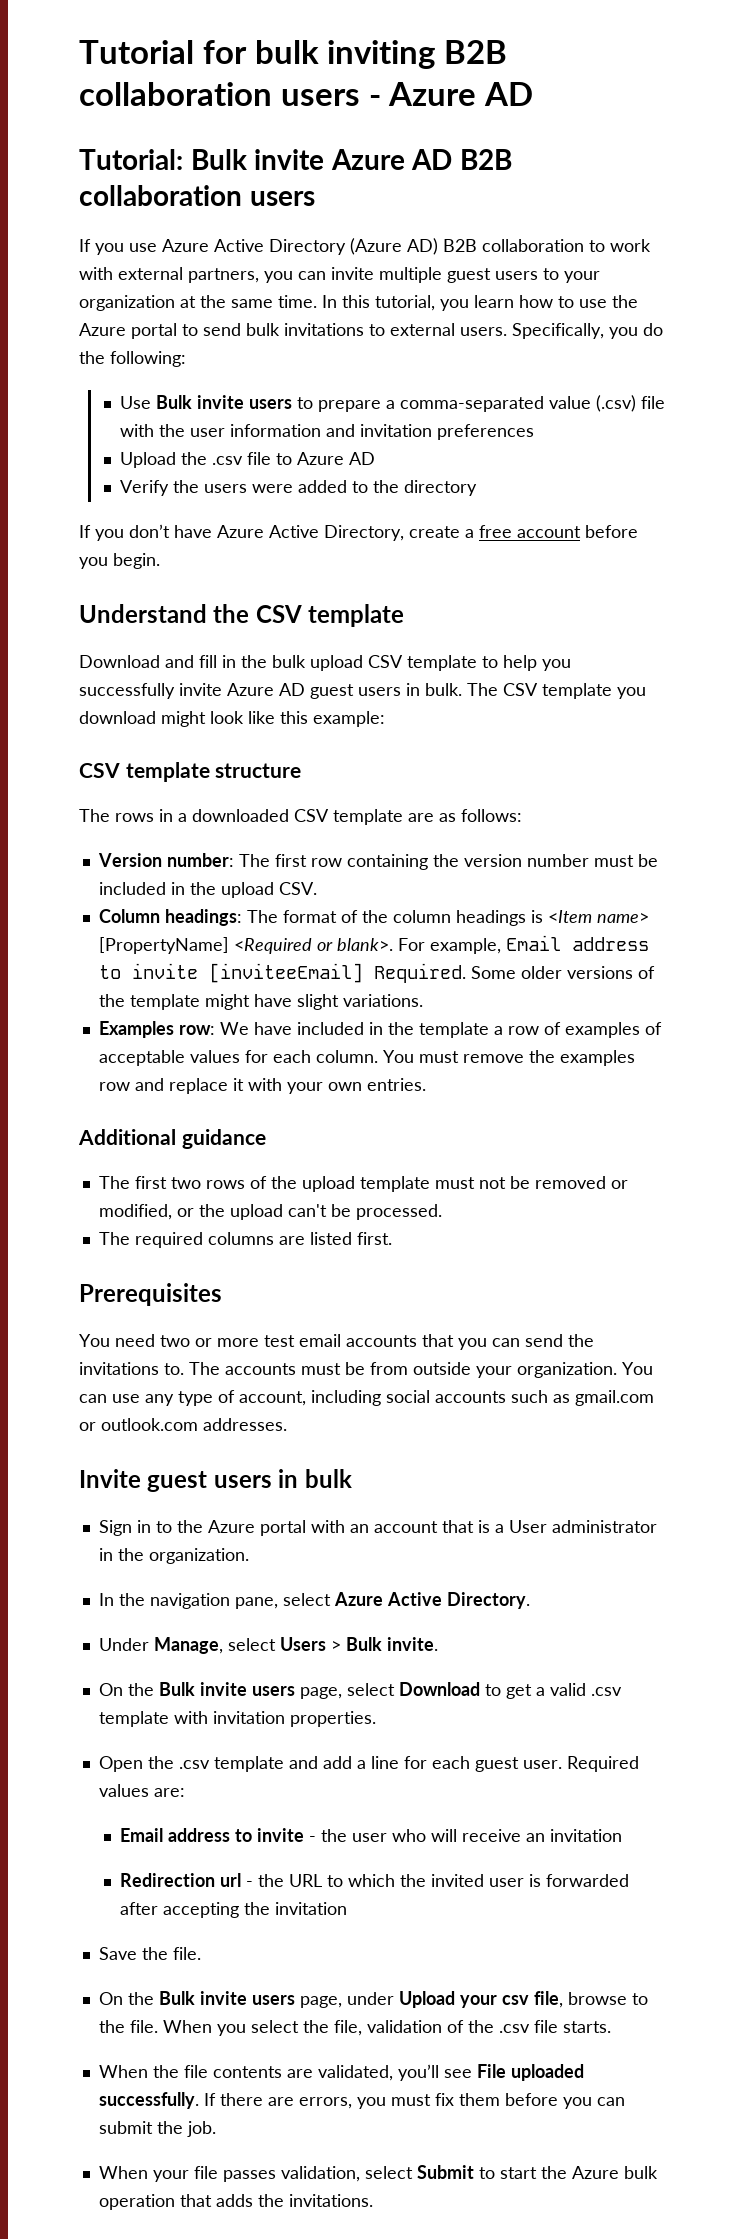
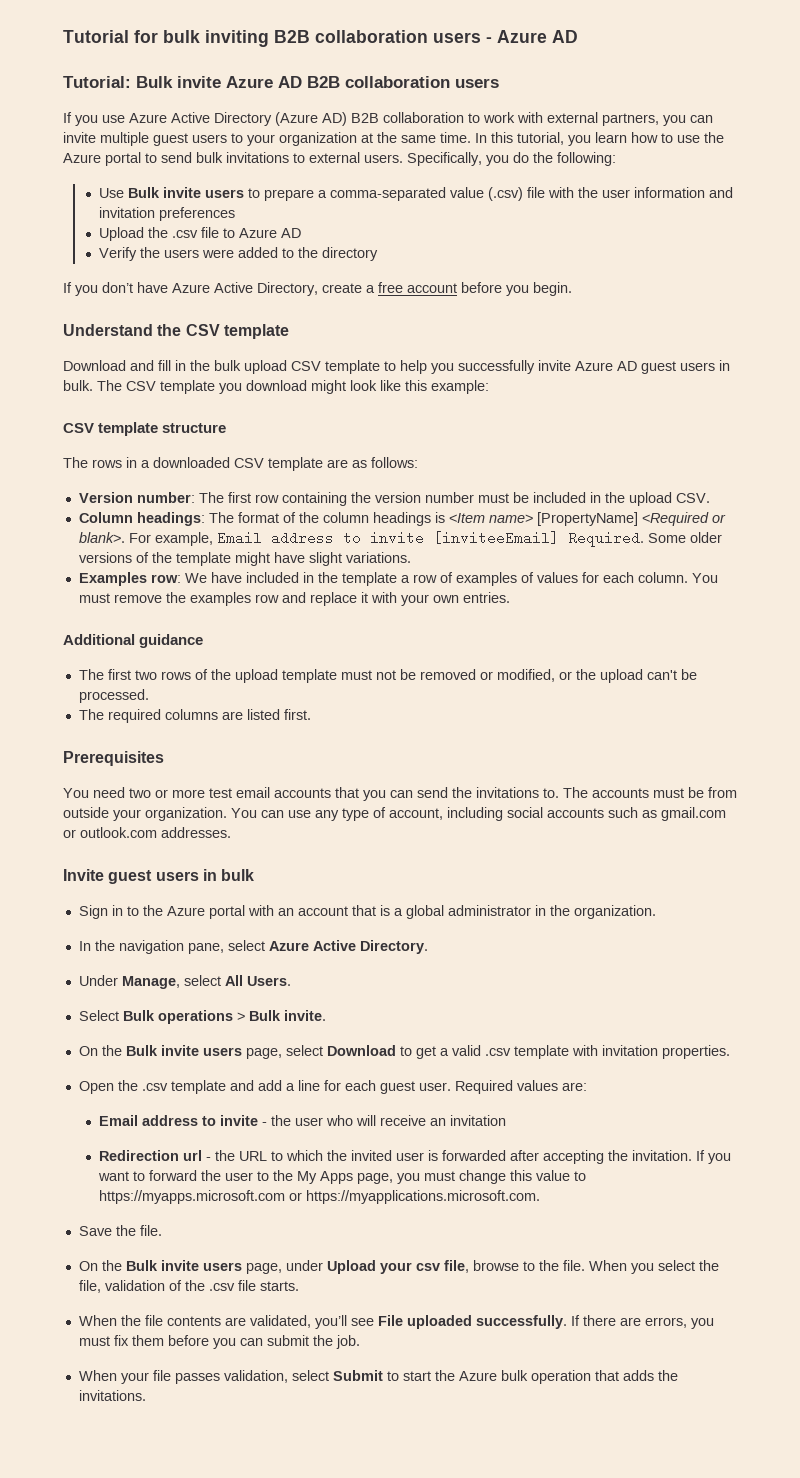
- Examples row: We have included in the template a row of examples of acceptable values for each column.
+ Examples row: We have included in the template a row of examples of values for each column.
- Sign in to the Azure portal with an account that is a User administrator in the organization.
+ Sign in to the Azure portal with an account that is a global administrator in the organization.
- Under Manage, select Users > Bulk invite.
+ Under Manage, select All Users.
+ Select Bulk operations > Bulk invite.
- Redirection url - the URL to which the invited user is forwarded after accepting the invitation
+ Redirection url - the URL to which the invited user is forwarded after accepting the invitation. If you want to forward the user to the My Apps page, you must change this value to https://myapps.microsoft.com or https://myapplications.microsoft.com.

